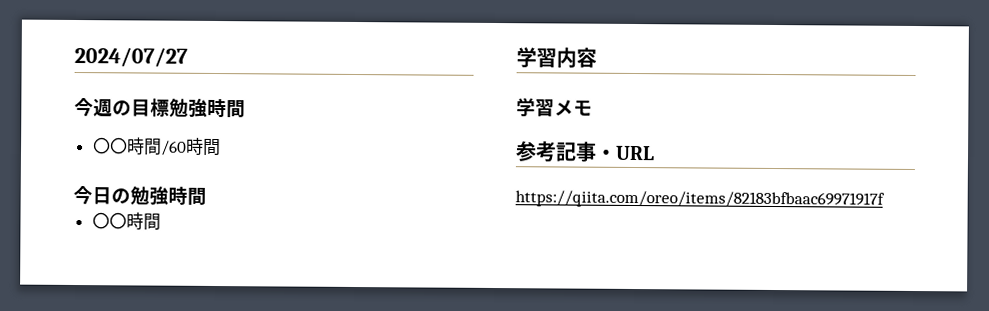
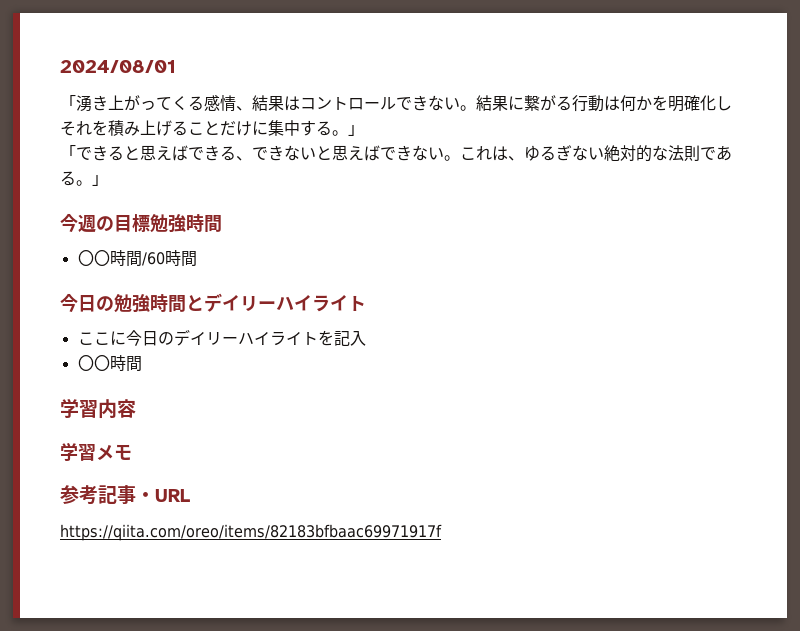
- 2024/07/27
+ 2024/08/01
+ 「湧き上がってくる感情、結果はコントロールできない。結果に繋がる行動は何かを明確化しそれを積み上げることだけに集中する。」
+ 「できると思えばできる、できないと思えばできない。これは、ゆるぎない絶対的な法則である。」
- 今日の勉強時間
+ 今日の勉強時間とデイリーハイライト
+ ここに今日のデイリーハイライトを記入

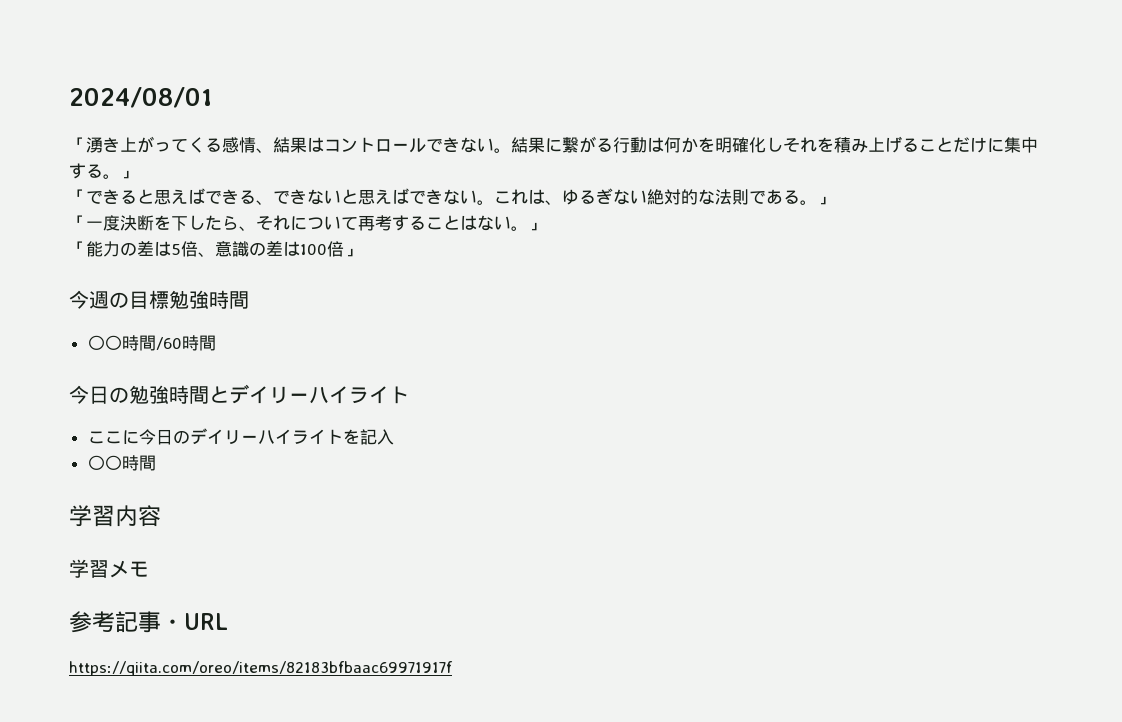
+ 「一度決断を下したら、それについて再考することはない。」
+ 「能力の差は5倍、意識の差は100倍」

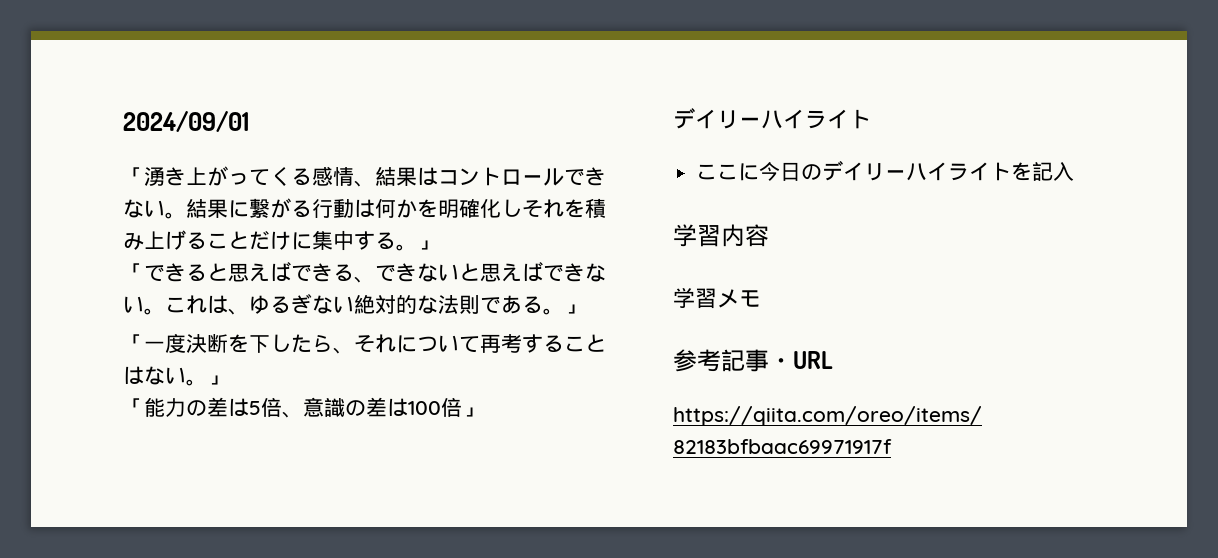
- 2024/08/01
+ 2024/09/01
  「能力の差は5倍、意識の差は100倍」
- 今週の目標勉強時間
- 〇〇時間/60時間
- 今日の勉強時間とデイリーハイライト
+ デイリーハイライト
  ここに今日のデイリーハイライトを記入
- 〇〇時間

